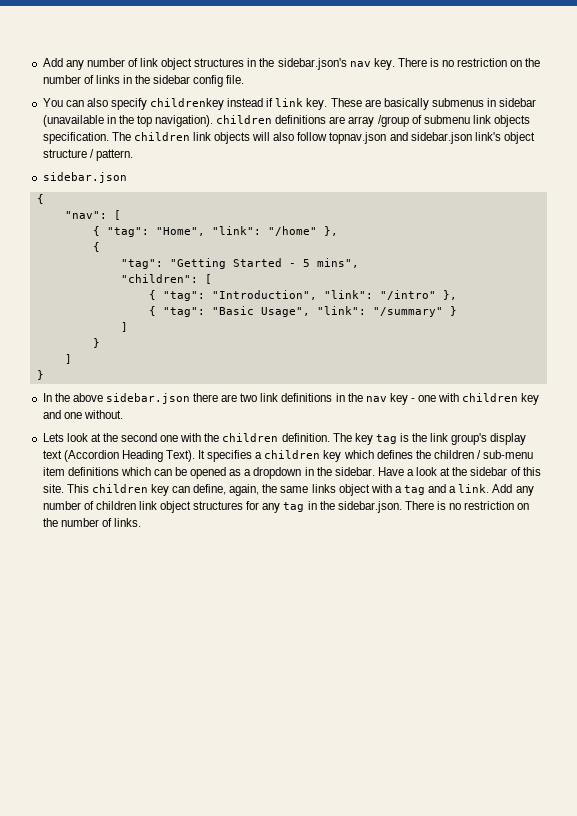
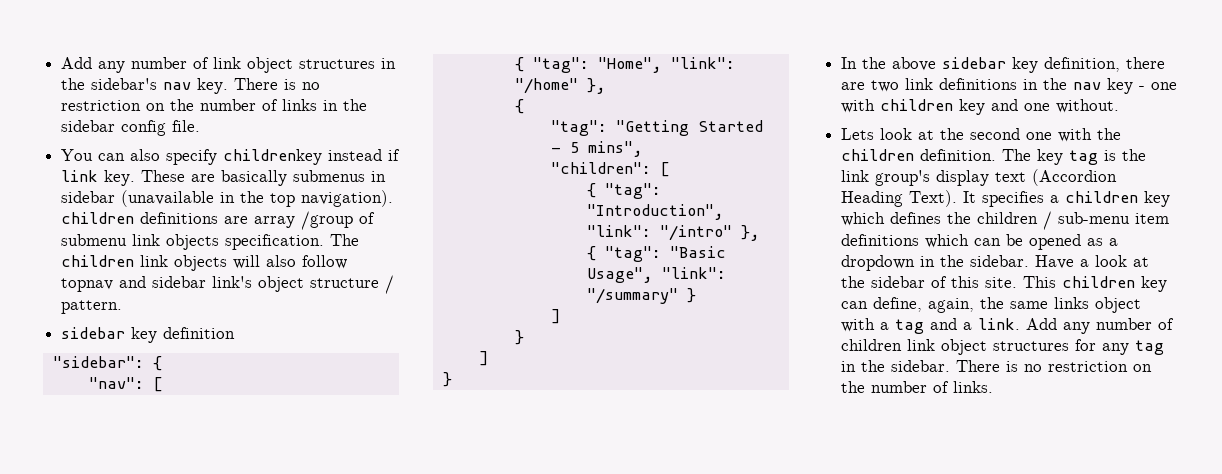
- Add any number of link object structures in the sidebar.json's nav key.
+ Add any number of link object structures in the sidebar's nav key.
- The children link objects will also follow topnav.json and sidebar.json link's object structure / pattern.
- sidebar.json
- {
+ The children link objects will also follow topnav and sidebar link's object structure / pattern.
+ sidebar key definition
+ "sidebar": {
- In the above sidebar.json there are two link definitions in the nav key - one with children key and one without.
+ In the above sidebar key definition, there are two link definitions in the nav key - one with children key and one without.
- Add any number of children link object structures for any tag in the sidebar.json. There is no restriction on the number of links.
+ Add any number of children link object structures for any tag in the sidebar. There is no restriction on the number of links.

